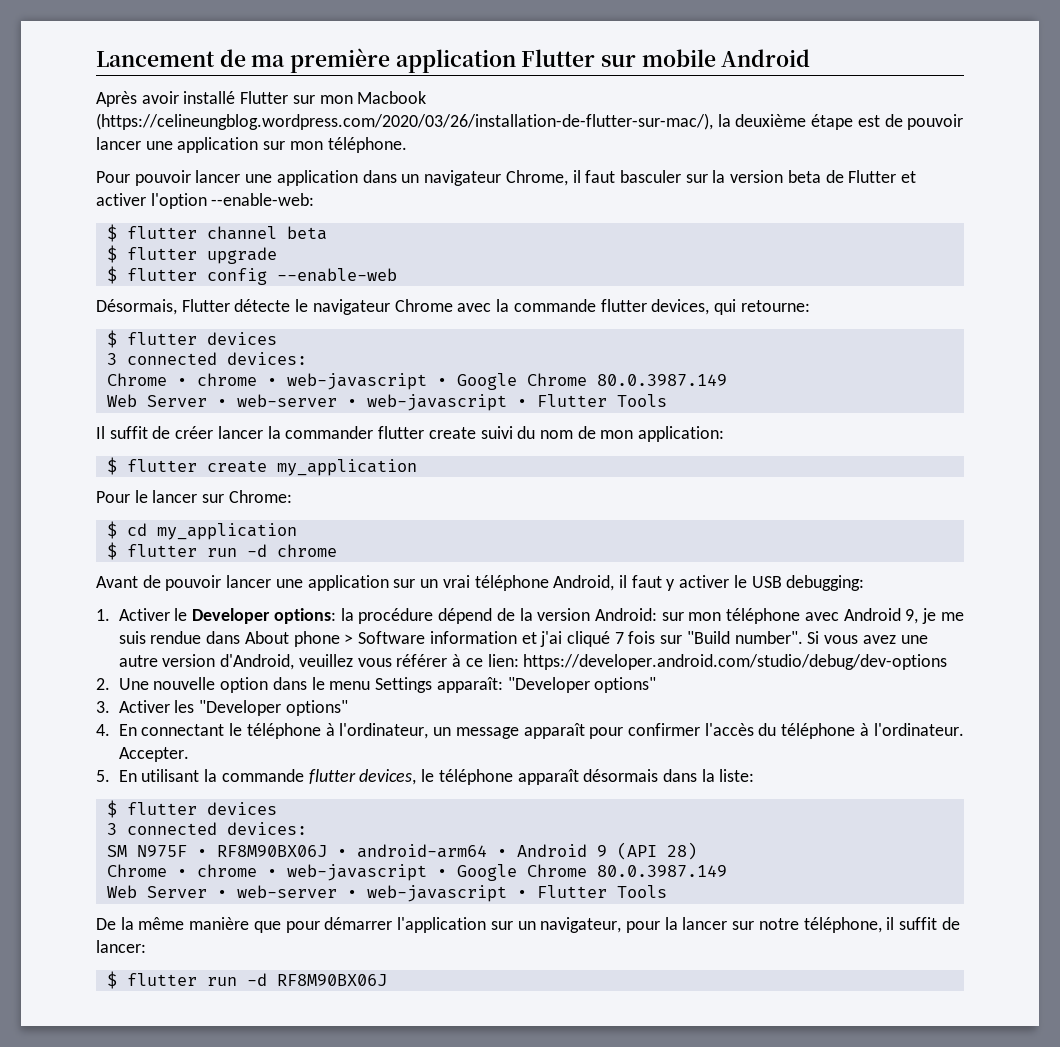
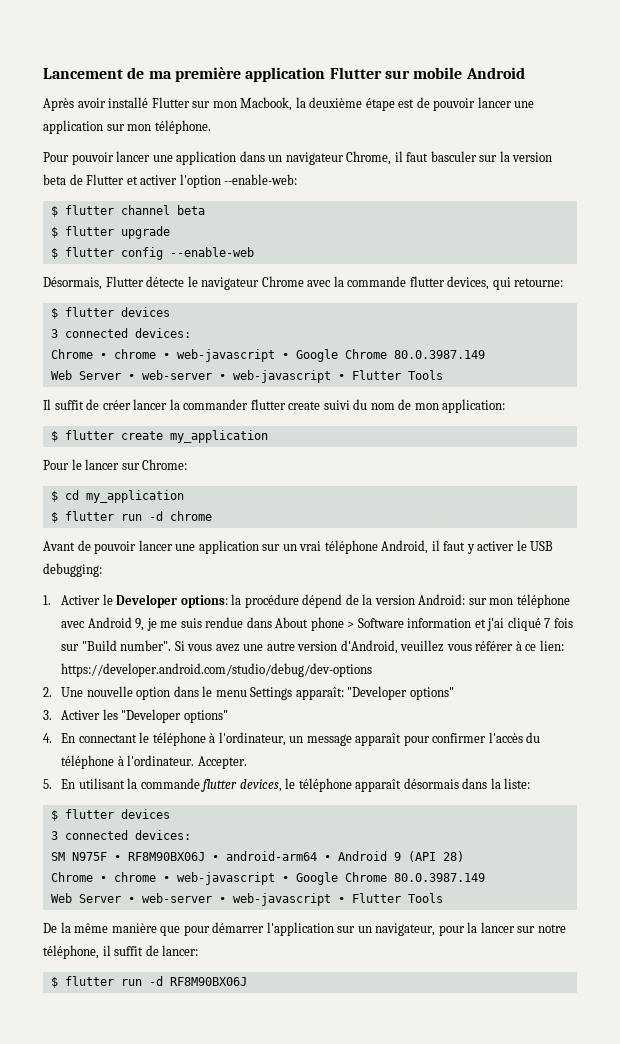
- Après avoir installé Flutter sur mon Macbook (https://celineungblog.wordpress.com/2020/03/26/installation-de-flutter-sur-mac/), la deuxième étape est de pouvoir lancer une application sur mon téléphone.
+ Après avoir installé Flutter sur mon Macbook, la deuxième étape est de pouvoir lancer une application sur mon téléphone.

